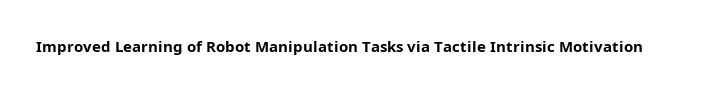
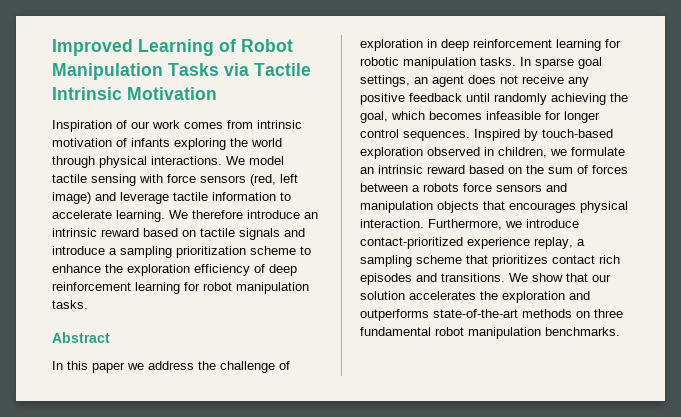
+ Inspiration of our work comes from intrinsic motivation of infants exploring the world through physical interactions. We model tactile sensing with force sensors (red, left image) and leverage tactile information to accelerate learning. We therefore introduce an intrinsic reward based on tactile signals and introduce a sampling prioritization scheme to enhance the exploration efficiency of deep reinforcement learning for robot manipulation tasks.
+ Abstract
+ In this paper we address the challenge of exploration in deep reinforcement learning for robotic manipulation tasks. In sparse goal settings, an agent does not receive any positive feedback until randomly achieving the goal, which becomes infeasible for longer control sequences. Inspired by touch-based exploration observed in children, we formulate an intrinsic reward based on the sum of forces between a robots force sensors and manipulation objects that encourages physical interaction. Furthermore, we introduce contact-prioritized experience replay, a sampling scheme that prioritizes contact rich episodes and transitions. We show that our solution accelerates the exploration and outperforms state-of-the-art methods on three fundamental robot manipulation benchmarks.

